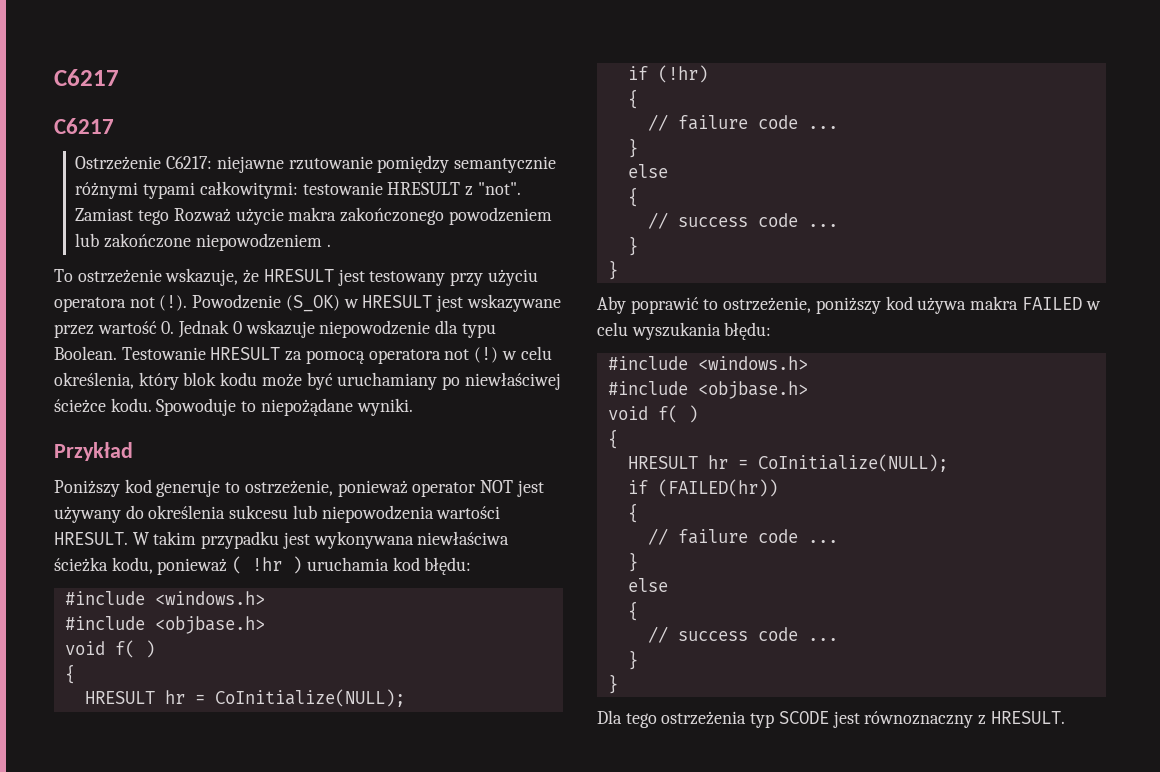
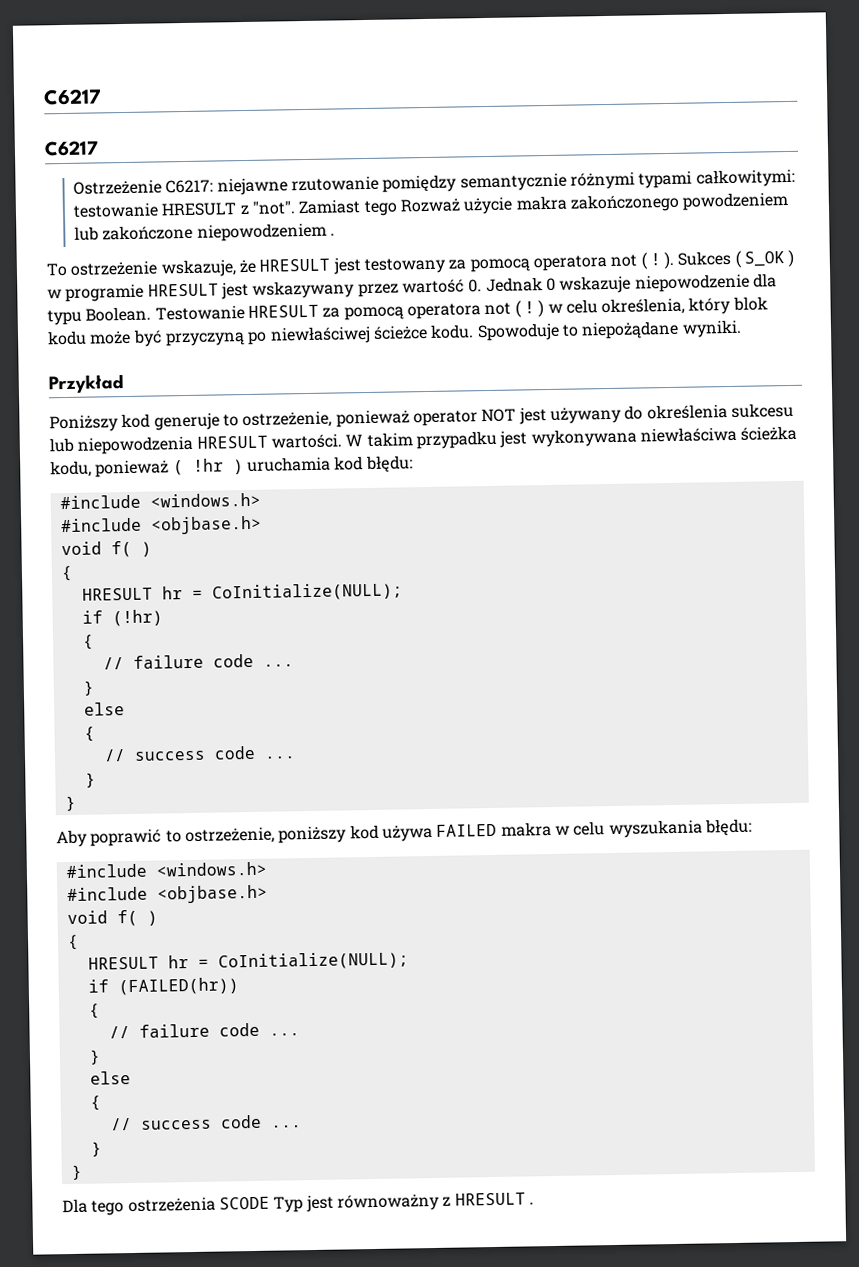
- To ostrzeżenie wskazuje, że HRESULT jest testowany przy użyciu operatora not (!). Powodzenie (S_OK) w HRESULT jest wskazywane przez wartość 0. Jednak 0 wskazuje niepowodzenie dla typu Boolean.
+ To ostrzeżenie wskazuje, że HRESULT jest testowany za pomocą operatora not ( ! ). Sukces ( S_OK ) w programie HRESULT jest wskazywany przez wartość 0. Jednak 0 wskazuje niepowodzenie dla typu Boolean.
- Testowanie HRESULT za pomocą operatora not (!) w celu określenia, który blok kodu może być uruchamiany po niewłaściwej ścieżce kodu.
+ Testowanie HRESULT za pomocą operatora not ( ! ) w celu określenia, który blok kodu może być przyczyną po niewłaściwej ścieżce kodu.
- Poniższy kod generuje to ostrzeżenie, ponieważ operator NOT jest używany do określenia sukcesu lub niepowodzenia wartości HRESULT.
+ Poniższy kod generuje to ostrzeżenie, ponieważ operator NOT jest używany do określenia sukcesu lub niepowodzenia HRESULT wartości.
- Aby poprawić to ostrzeżenie, poniższy kod używa makra FAILED w celu wyszukania błędu:
+ Aby poprawić to ostrzeżenie, poniższy kod używa FAILED makra w celu wyszukania błędu:
- Dla tego ostrzeżenia typ SCODE jest równoznaczny z HRESULT.
+ Dla tego ostrzeżenia SCODE Typ jest równoważny z HRESULT .

